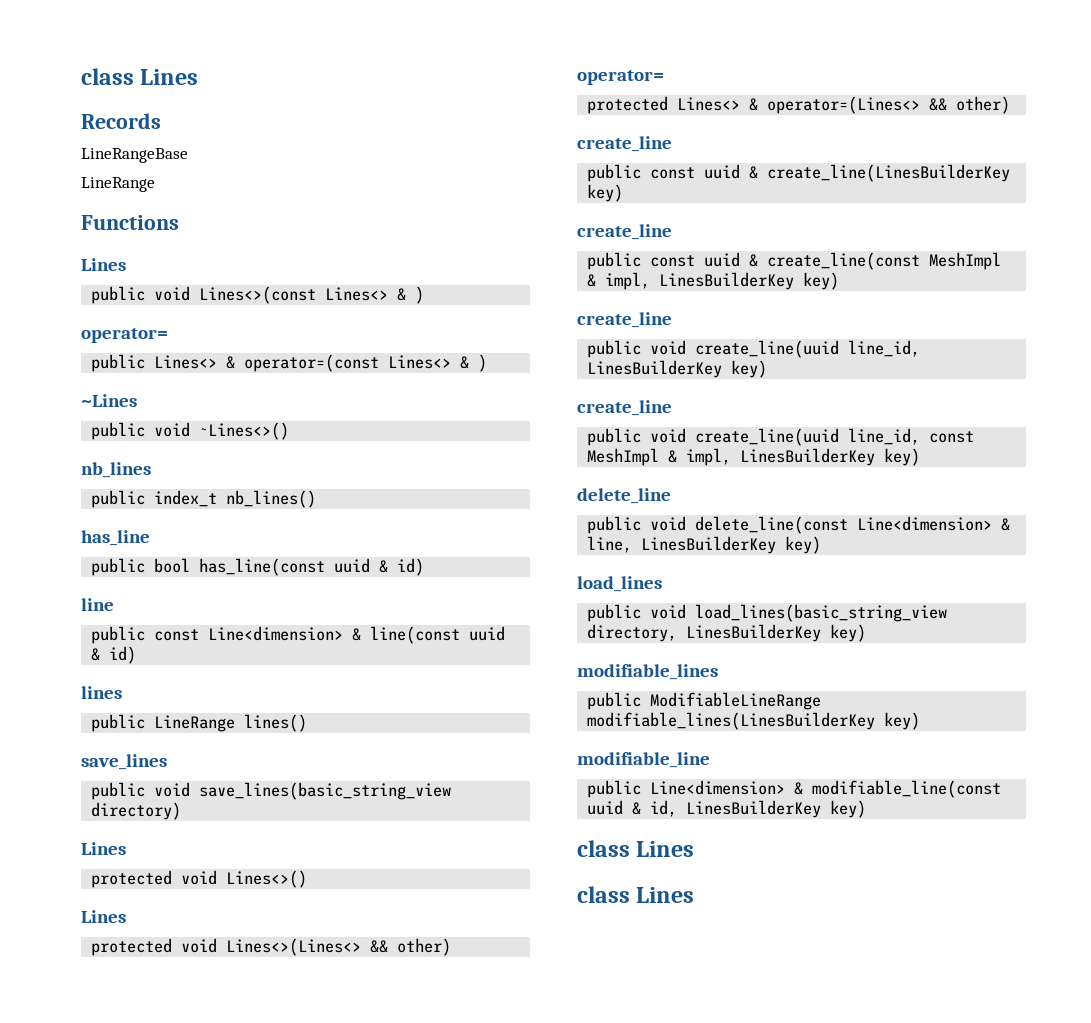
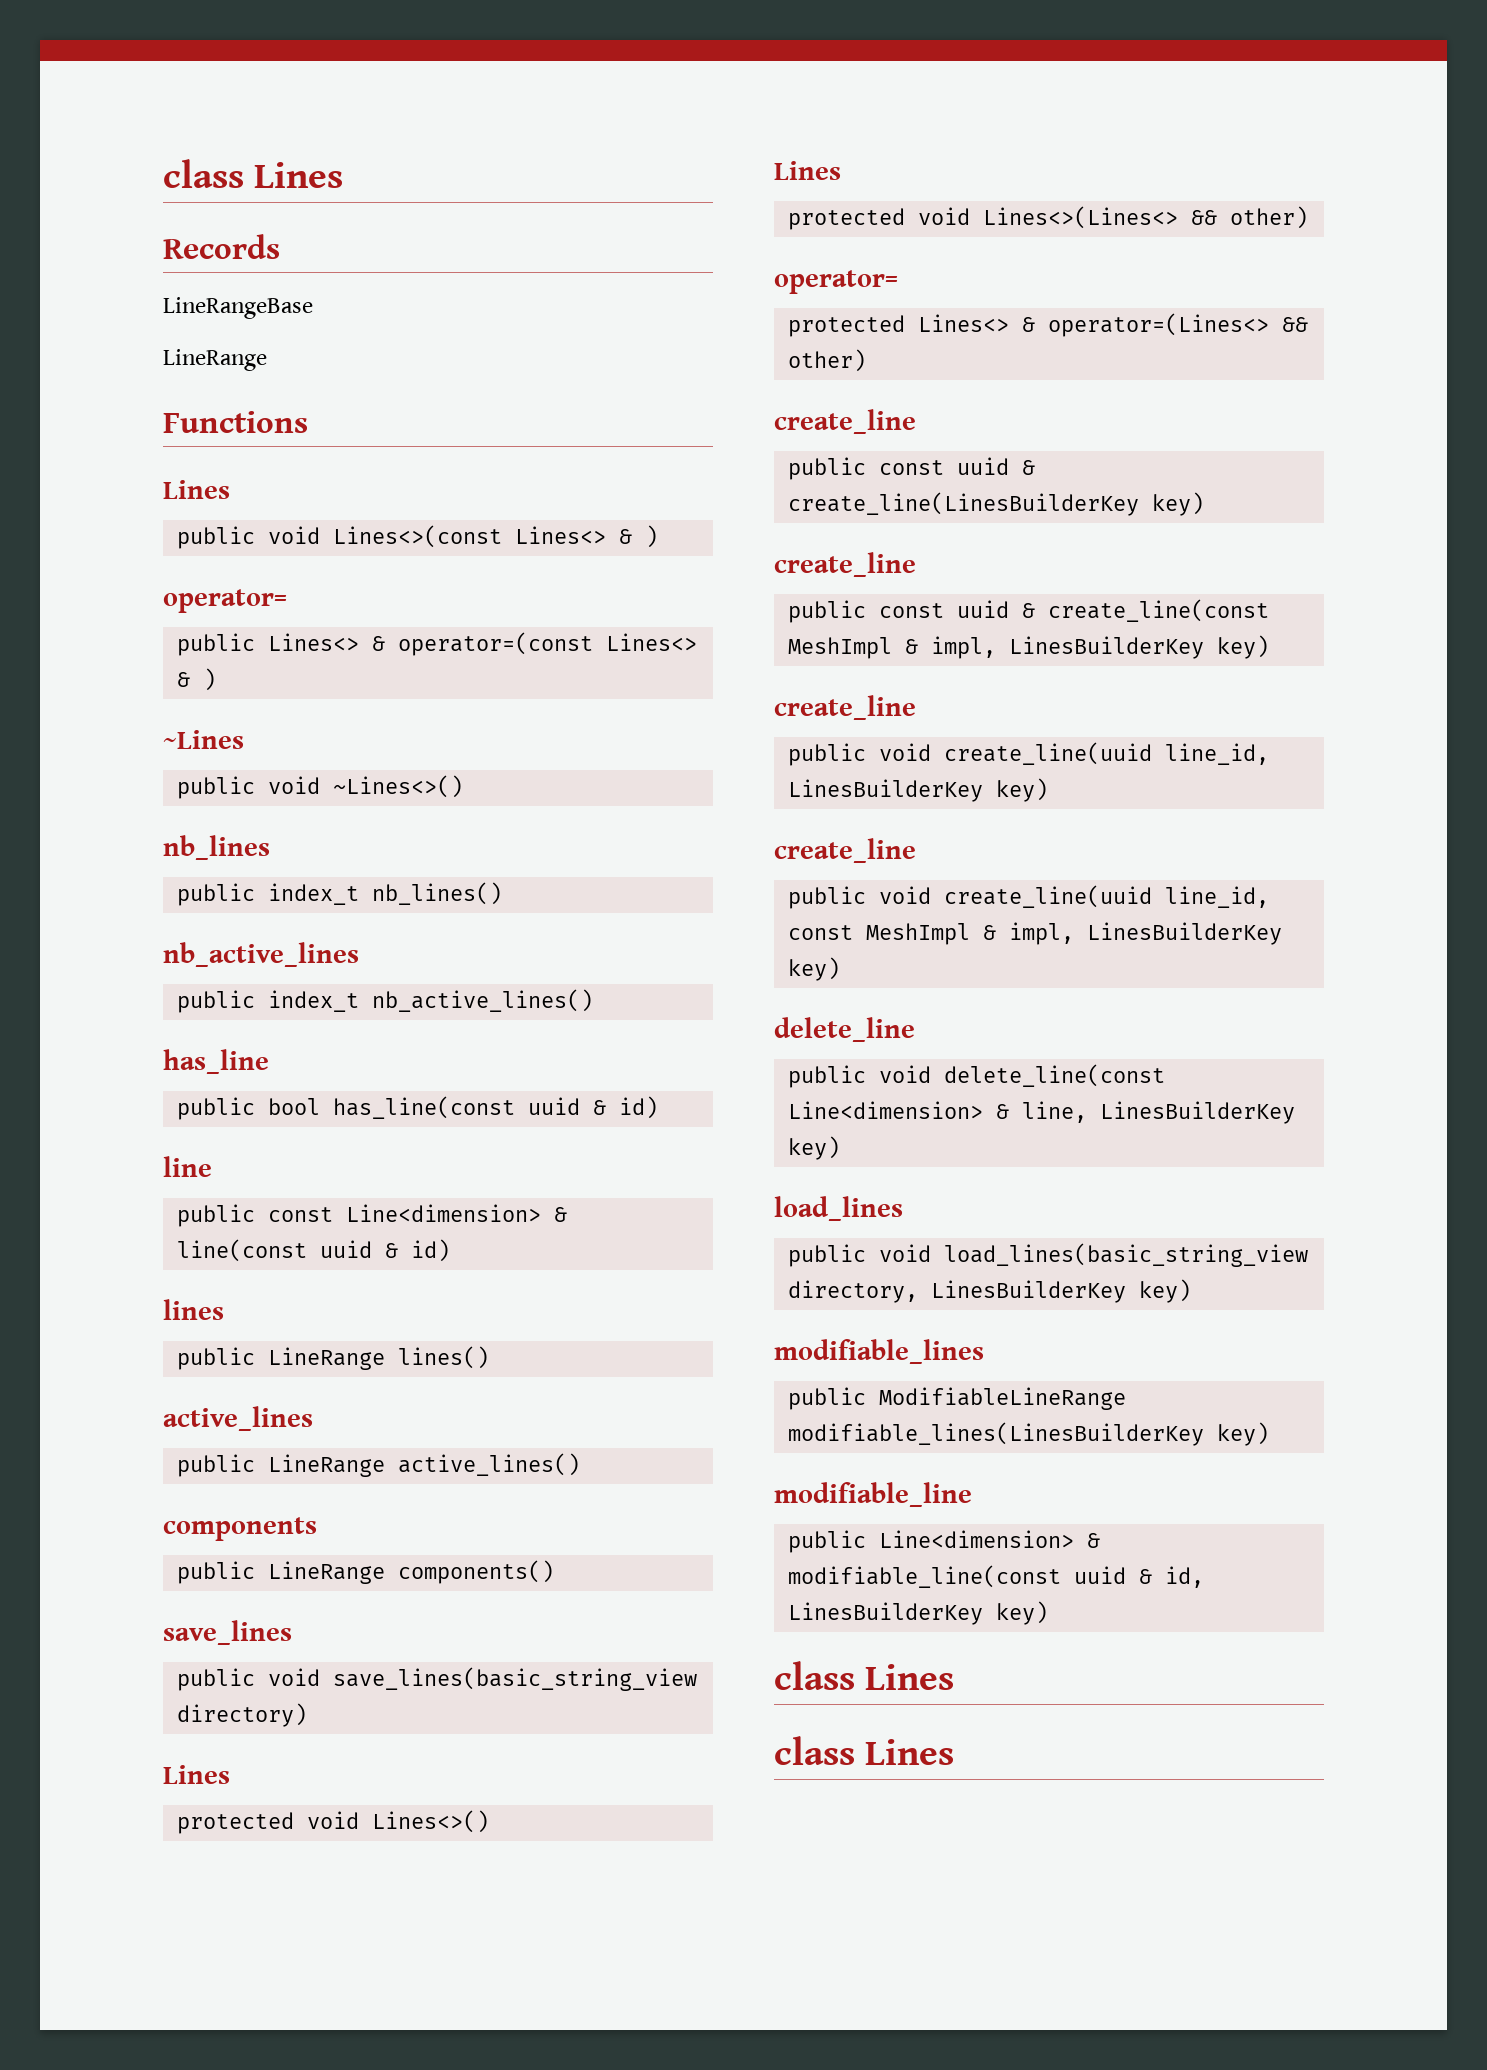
+ nb_active_lines
+ public index_t nb_active_lines()
+ active_lines
+ public LineRange active_lines()
+ components
+ public LineRange components()

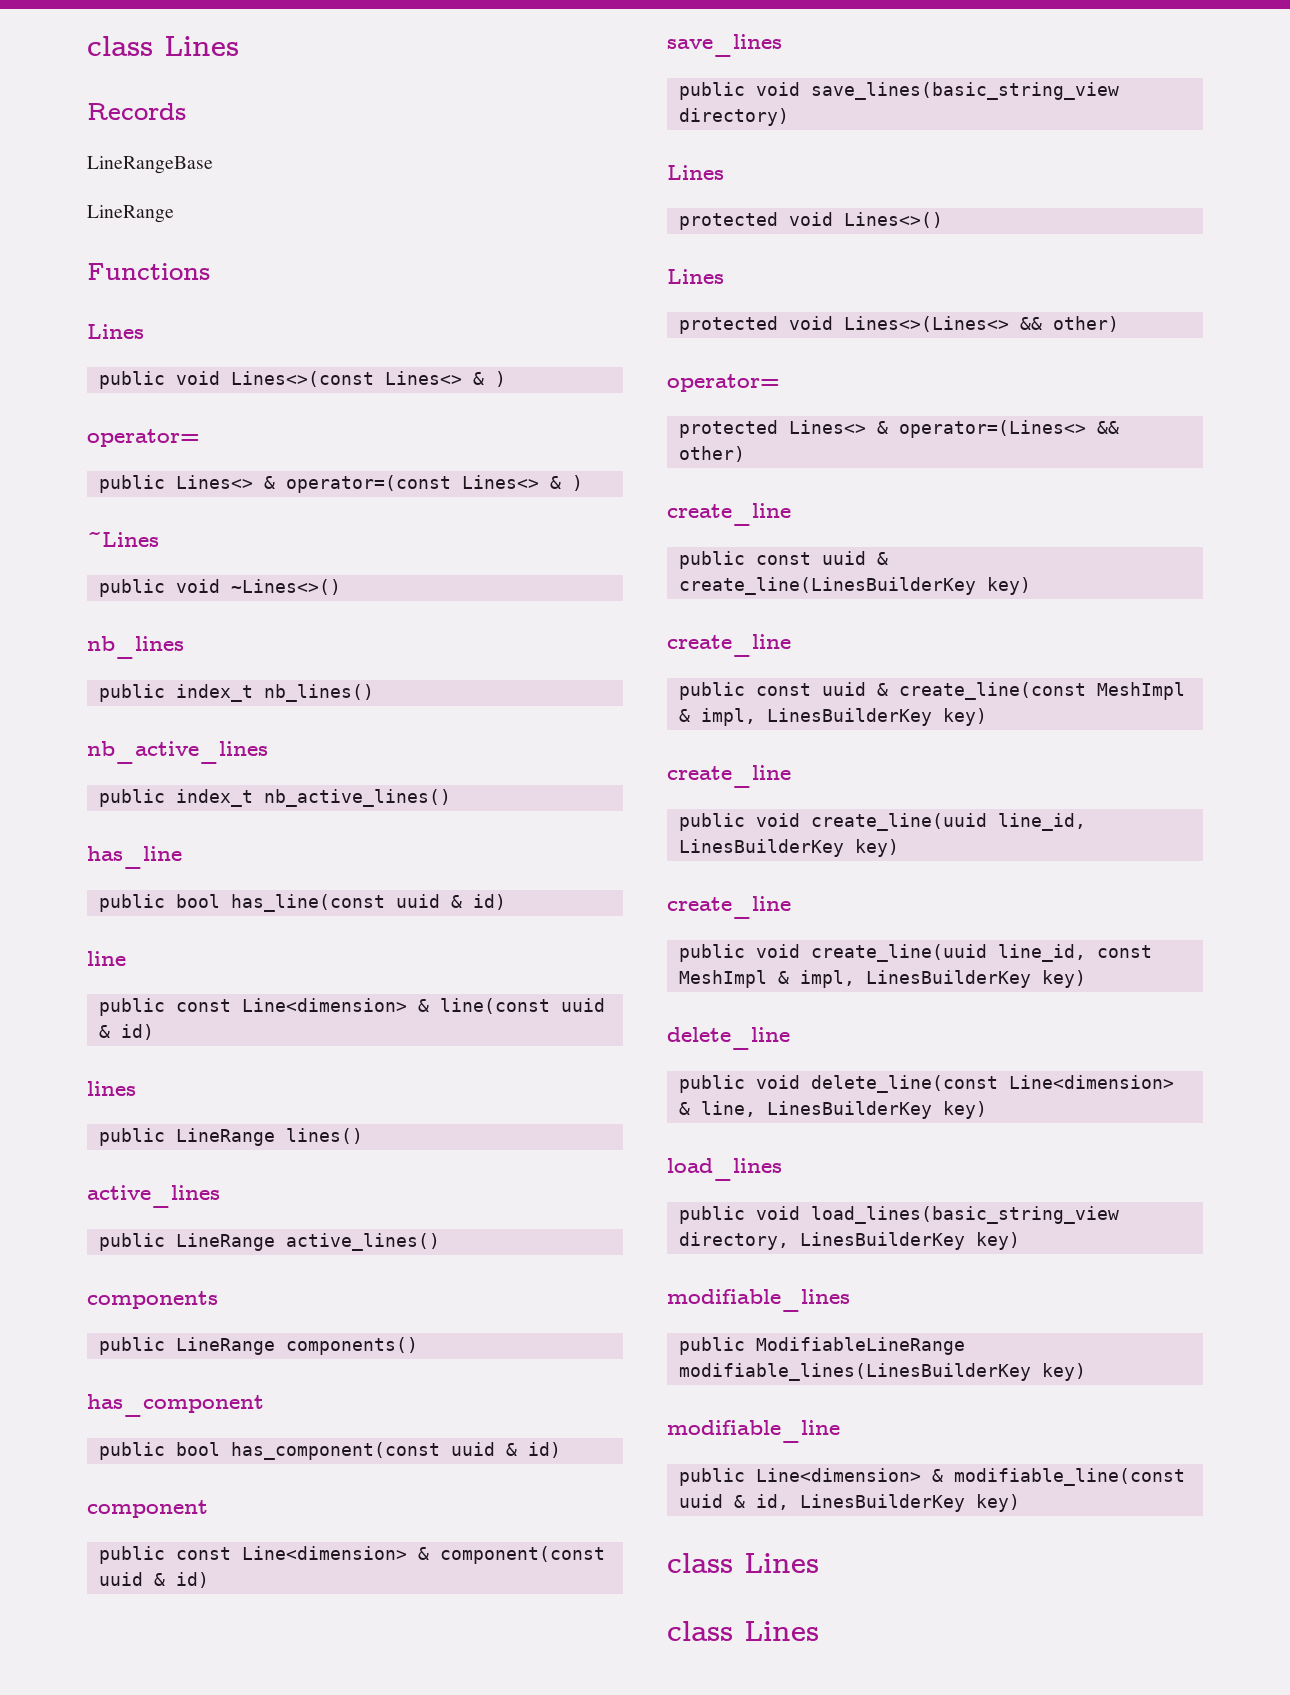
+ has_component
+ public bool has_component(const uuid & id)
+ component
+ public const Line<dimension> & component(const uuid & id)

